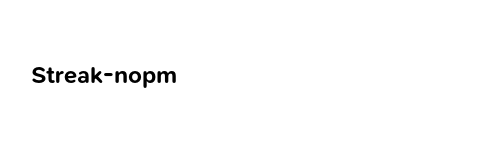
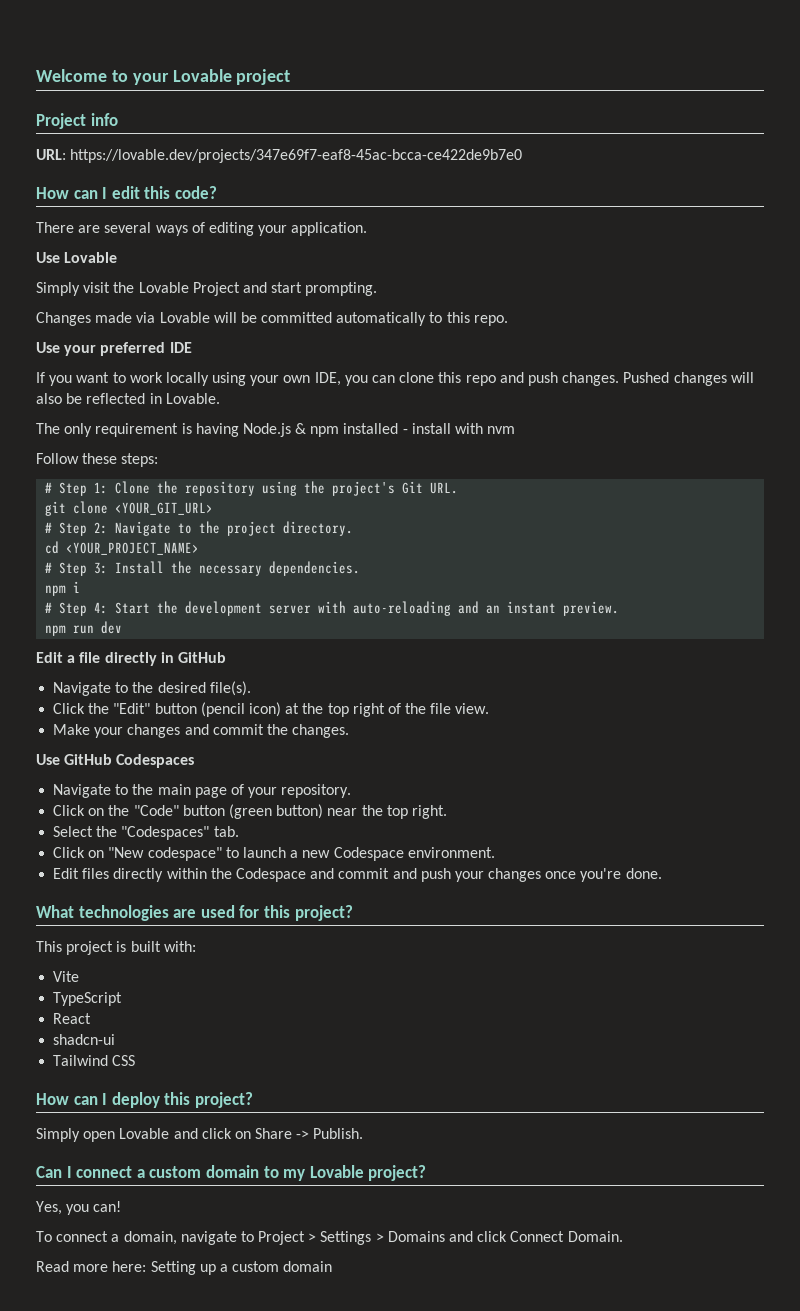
- Streak-nopm
+ Welcome to your Lovable project
+ Project info
+ URL: https://lovable.dev/projects/347e69f7-eaf8-45ac-bcca-ce422de9b7e0
+ How can I edit this code?
+ There are several ways of editing your application.
+ Use Lovable
+ Simply visit the Lovable Project and start prompting.
+ Changes made via Lovable will be committed automatically to this repo.
+ Use your preferred IDE
+ If you want to work locally using your own IDE, you can clone this repo and push changes. Pushed changes will also be reflected in Lovable.
+ The only requirement is having Node.js & npm installed - install with nvm
+ Follow these steps:
+ # Step 1: Clone the repository using the project's Git URL.
+ git clone <YOUR_GIT_URL>
+ # Step 2: Navigate to the project directory.
+ cd <YOUR_PROJECT_NAME>
+ # Step 3: Install the necessary dependencies.
+ npm i
+ # Step 4: Start the development server with auto-reloading and an instant preview.
+ npm run dev
+ Edit a file directly in GitHub
+ Navigate to the desired file(s).
+ Click the "Edit" button (pencil icon) at the top right of the file view.
+ Make your changes and commit the changes.
+ Use GitHub Codespaces
+ Navigate to the main page of your repository.
+ Click on the "Code" button (green button) near the top right.
+ Select the "Codespaces" tab.
+ Click on "New codespace" to launch a new Codespace environment.
+ Edit files directly within the Codespace and commit and push your changes once you're done.
+ What technologies are used for this project?
+ This project is built with:
+ Vite
+ TypeScript
+ React
+ shadcn-ui
+ Tailwind CSS
+ How can I deploy this project?
+ Simply open Lovable and click on Share -> Publish.
+ Can I connect a custom domain to my Lovable project?
+ Yes, you can!
+ To connect a domain, navigate to Project > Settings > Domains and click Connect Domain.
+ Read more here: Setting up a custom domain

